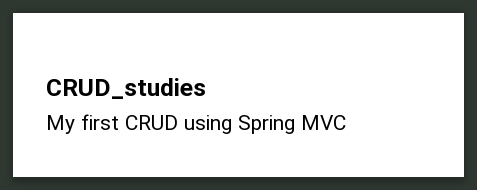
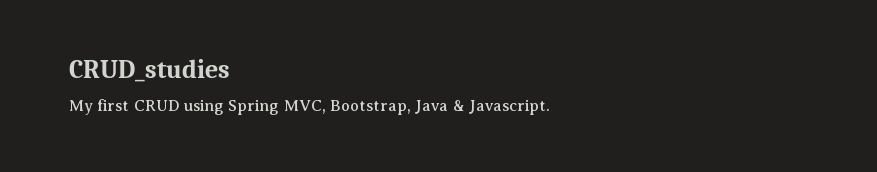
- My first CRUD using Spring MVC
+ My first CRUD using Spring MVC, Bootstrap, Java & Javascript.

